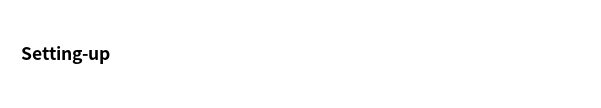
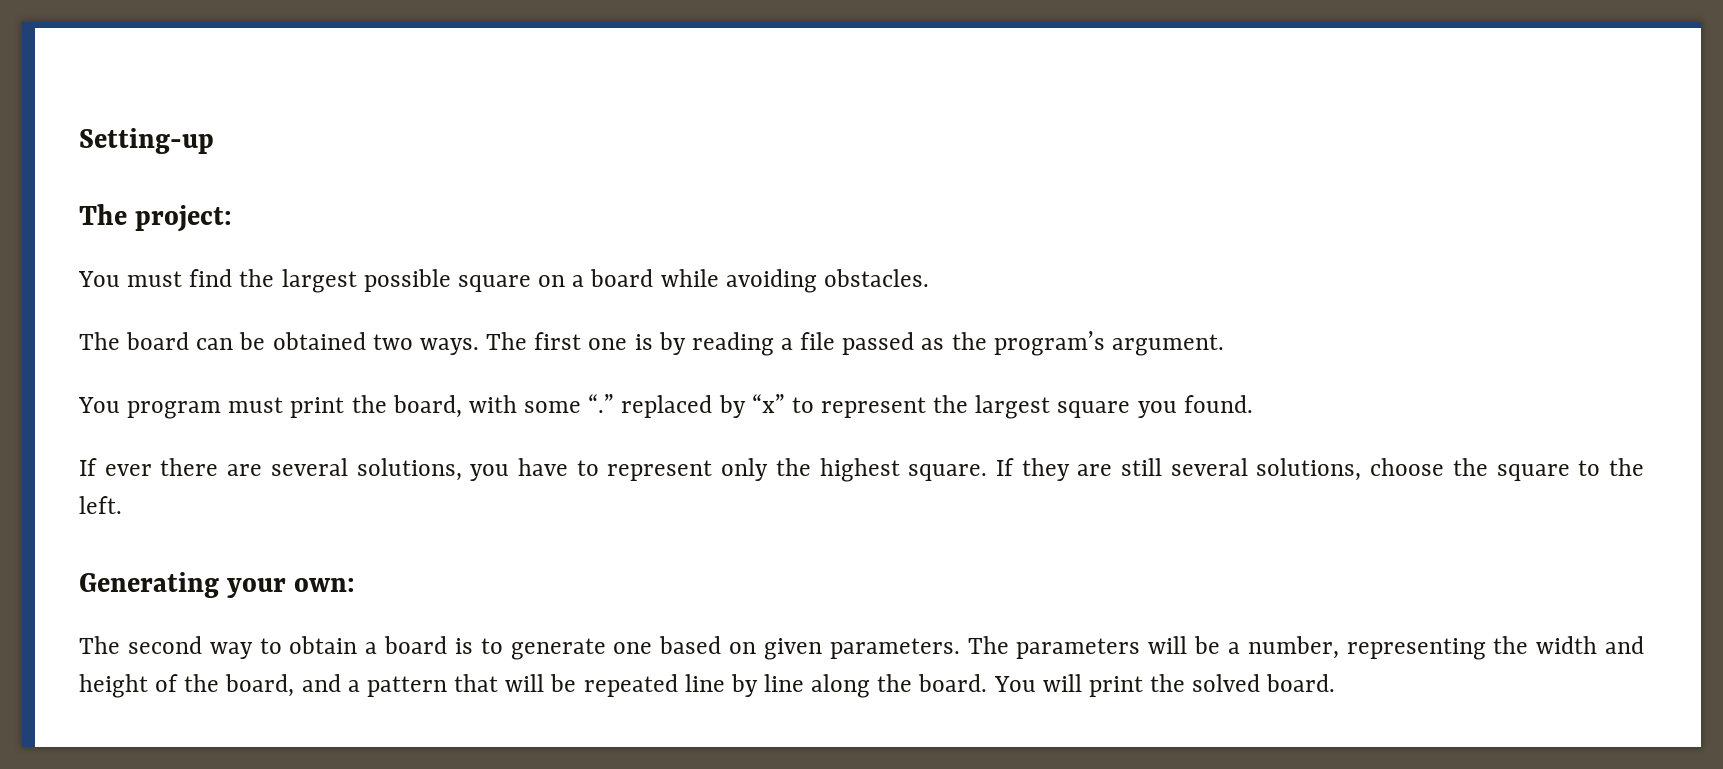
+ The project:
+ You must find the largest possible square on a board while avoiding obstacles.
+ The board can be obtained two ways. The first one is by reading a file passed as the program’s argument.
+ You program must print the board, with some “.” replaced by “x” to represent the largest square you found.
+ If ever there are several solutions, you have to represent only the highest square. If they are still several solutions, choose the square to the left.
+ Generating your own:
+ The second way to obtain a board is to generate one based on given parameters. The parameters will be a number, representing the width and height of the board, and a pattern that will be repeated line by line along the board. You will print the solved board.

